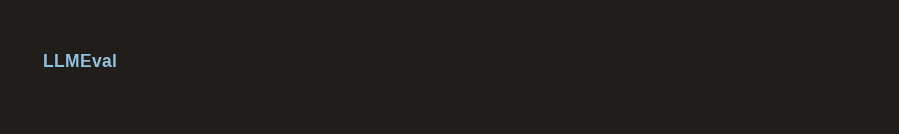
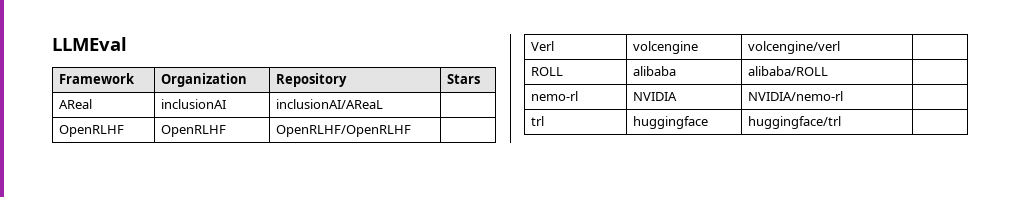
+ Framework | Organization | Repository | Stars
+ AReal | inclusionAI | inclusionAI/AReaL |
+ OpenRLHF | OpenRLHF | OpenRLHF/OpenRLHF |
+ Verl | volcengine | volcengine/verl |
+ ROLL | alibaba | alibaba/ROLL |
+ nemo-rl | NVIDIA | NVIDIA/nemo-rl |
+ trl | huggingface | huggingface/trl |

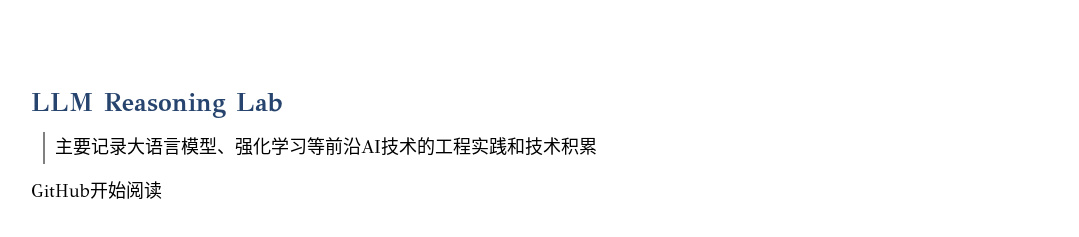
- LLMEval
- Framework | Organization | Repository | Stars
- AReal | inclusionAI | inclusionAI/AReaL |
- OpenRLHF | OpenRLHF | OpenRLHF/OpenRLHF |
- Verl | volcengine | volcengine/verl |
- ROLL | alibaba | alibaba/ROLL |
- nemo-rl | NVIDIA | NVIDIA/nemo-rl |
- trl | huggingface | huggingface/trl |
+ LLM Reasoning Lab
+ 主要记录大语言模型、强化学习等前沿AI技术的工程实践和技术积累
+ GitHub开始阅读

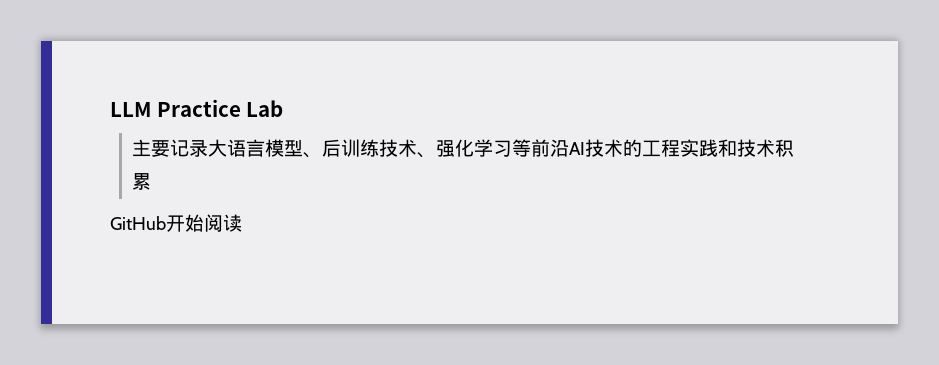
- LLM Reasoning Lab
+ LLM Practice Lab
- 主要记录大语言模型、强化学习等前沿AI技术的工程实践和技术积累
+ 主要记录大语言模型、后训练技术、强化学习等前沿AI技术的工程实践和技术积累

